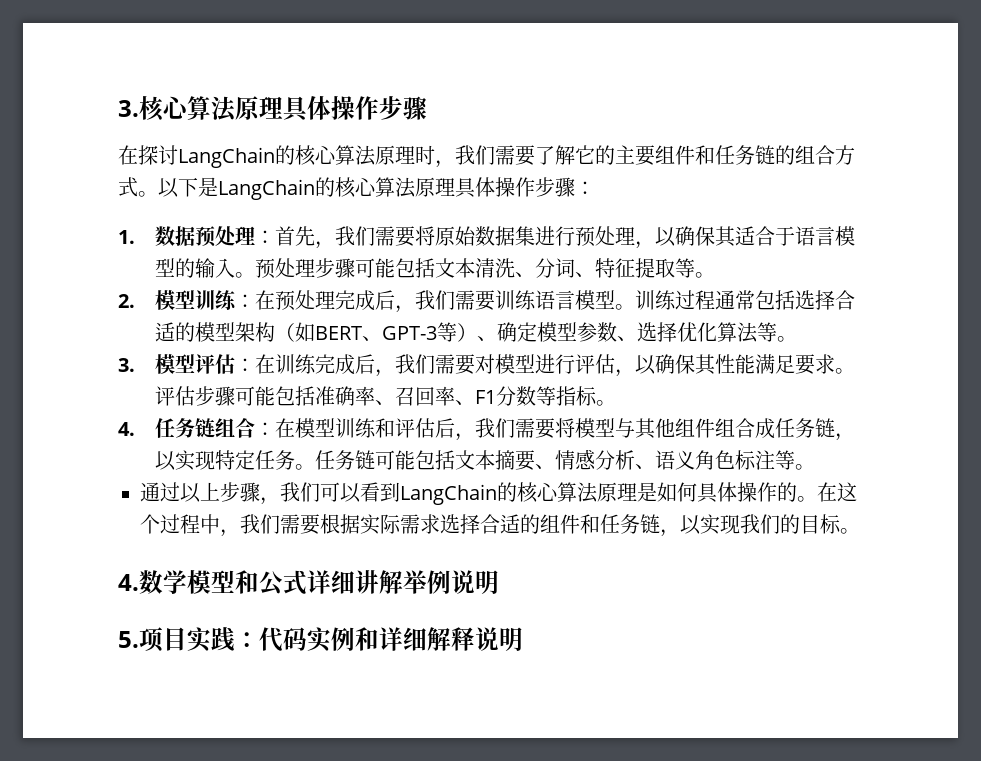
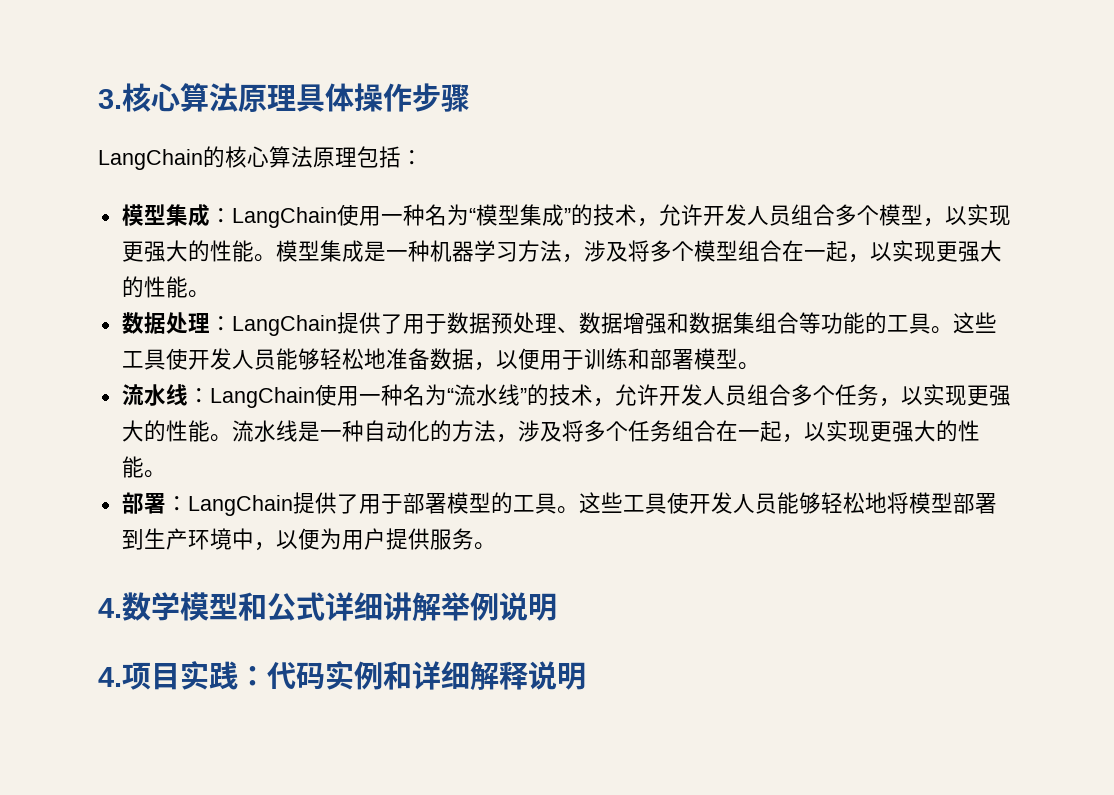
- 在探讨LangChain的核心算法原理时，我们需要了解它的主要组件和任务链的组合方式。以下是LangChain的核心算法原理具体操作步骤：
- 1.数据预处理：首先，我们需要将原始数据集进行预处理，以确保其适合于语言模型的输入。预处理步骤可能包括文本清洗、分词、特征提取等。
- 2.模型训练：在预处理完成后，我们需要训练语言模型。训练过程通常包括选择合适的模型架构（如BERT、GPT-3等）、确定模型参数、选择优化算法等。
- 3.模型评估：在训练完成后，我们需要对模型进行评估，以确保其性能满足要求。评估步骤可能包括准确率、召回率、F1分数等指标。
- 4.任务链组合：在模型训练和评估后，我们需要将模型与其他组件组合成任务链，以实现特定任务。任务链可能包括文本摘要、情感分析、语义角色标注等。
- 通过以上步骤，我们可以看到LangChain的核心算法原理是如何具体操作的。在这个过程中，我们需要根据实际需求选择合适的组件和任务链，以实现我们的目标。
+ LangChain的核心算法原理包括：
+ 模型集成：LangChain使用一种名为“模型集成”的技术，允许开发人员组合多个模型，以实现更强大的性能。模型集成是一种机器学习方法，涉及将多个模型组合在一起，以实现更强大的性能。
+ 数据处理：LangChain提供了用于数据预处理、数据增强和数据集组合等功能的工具。这些工具使开发人员能够轻松地准备数据，以便用于训练和部署模型。
+ 流水线：LangChain使用一种名为“流水线”的技术，允许开发人员组合多个任务，以实现更强大的性能。流水线是一种自动化的方法，涉及将多个任务组合在一起，以实现更强大的性能。
+ 部署：LangChain提供了用于部署模型的工具。这些工具使开发人员能够轻松地将模型部署到生产环境中，以便为用户提供服务。
- 5.项目实践：代码实例和详细解释说明
+ 4.项目实践：代码实例和详细解释说明

